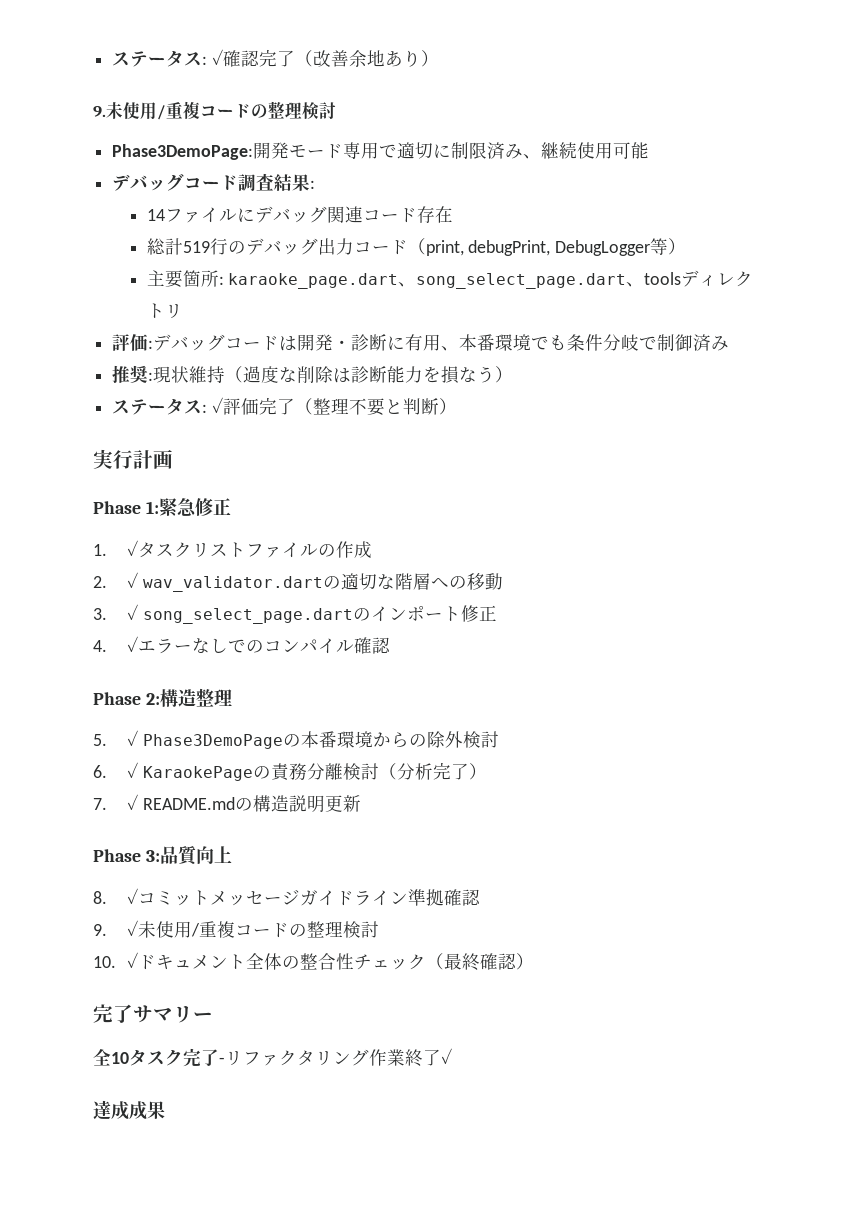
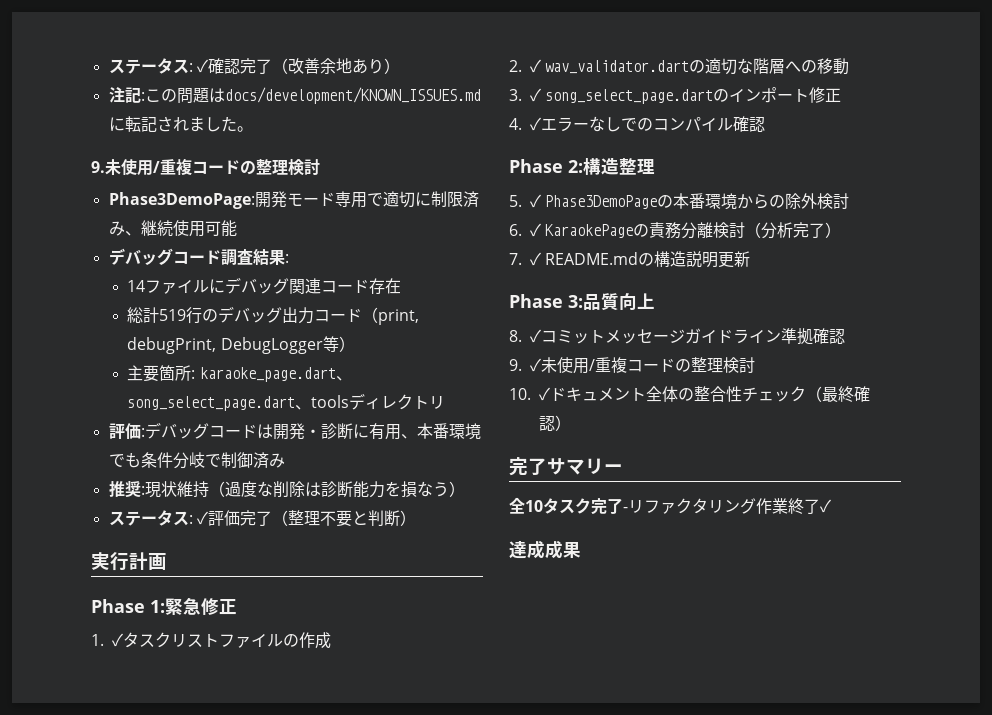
+ 注記:この問題はdocs/development/KNOWN_ISSUES.mdに転記されました。

